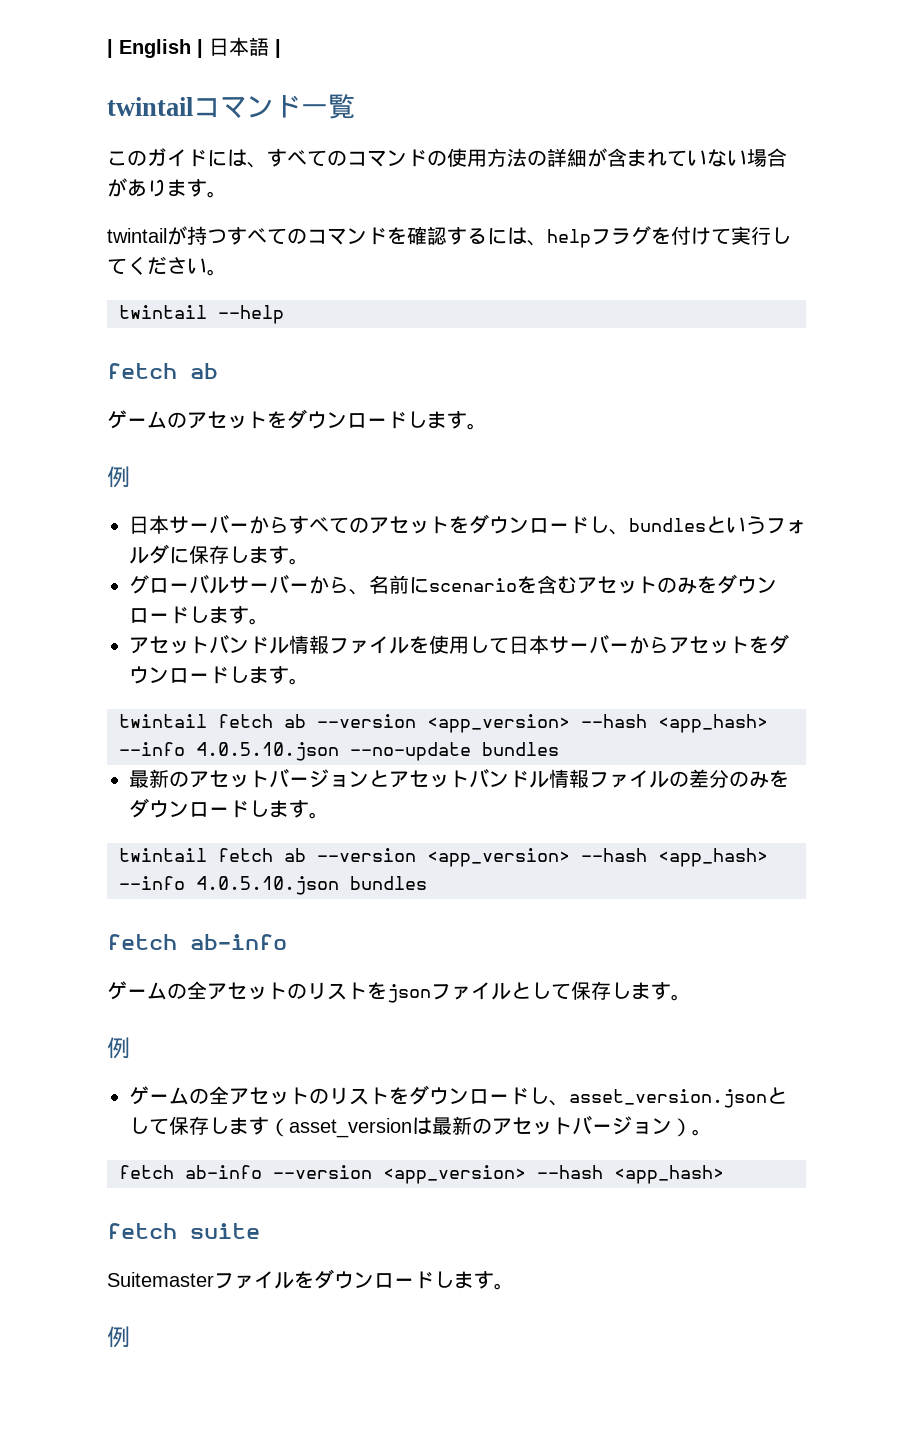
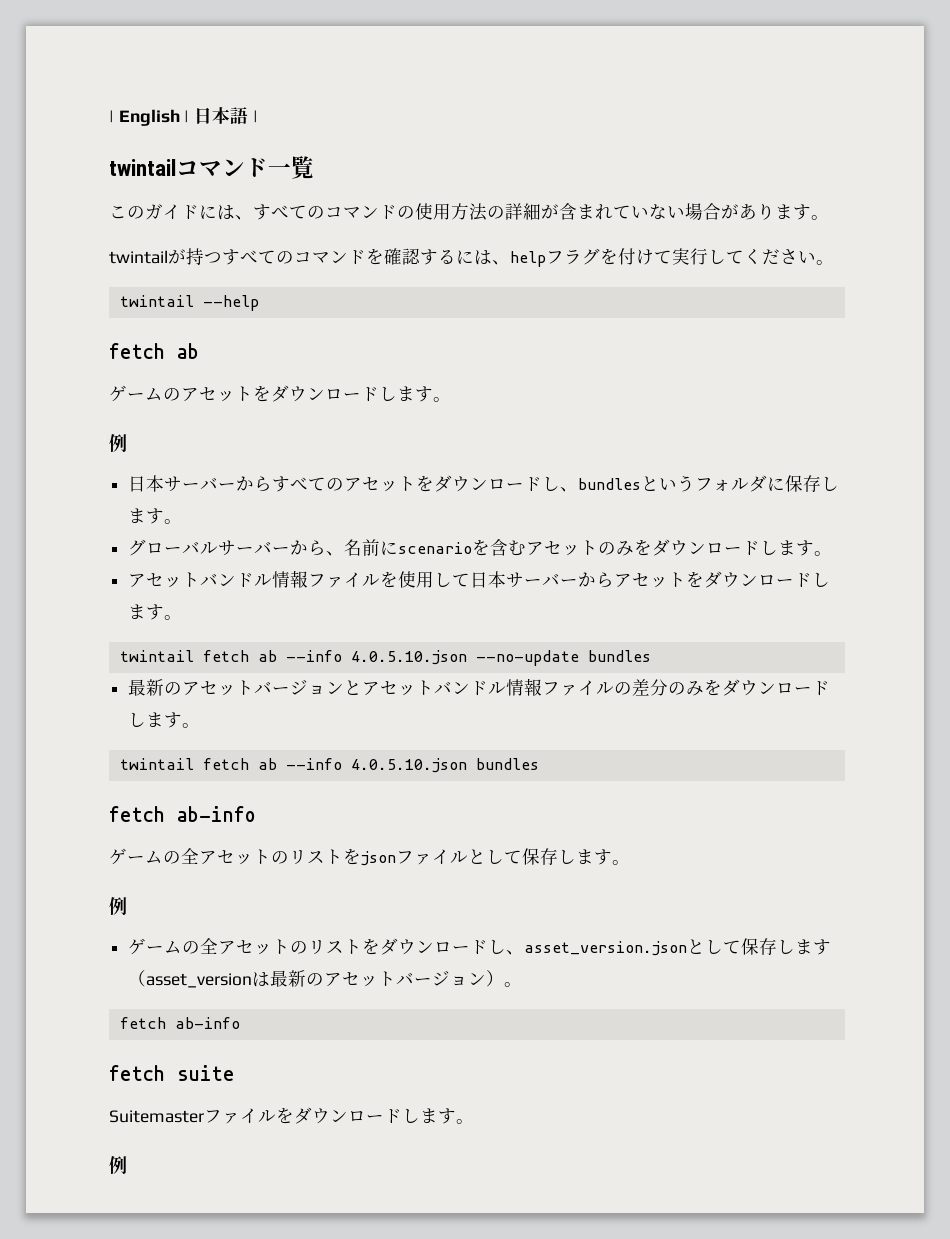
- twintail fetch ab --version <app_version> --hash <app_hash> --info 4.0.5.10.json --no-update bundles
+ twintail fetch ab --info 4.0.5.10.json --no-update bundles
- twintail fetch ab --version <app_version> --hash <app_hash> --info 4.0.5.10.json bundles
+ twintail fetch ab --info 4.0.5.10.json bundles
  ゲームの全アセットのリストをダウンロードし、asset_version.jsonとして保存します（asset_versionは最新のアセットバージョン）。
- fetch ab-info --version <app_version> --hash <app_hash>
+ fetch ab-info

